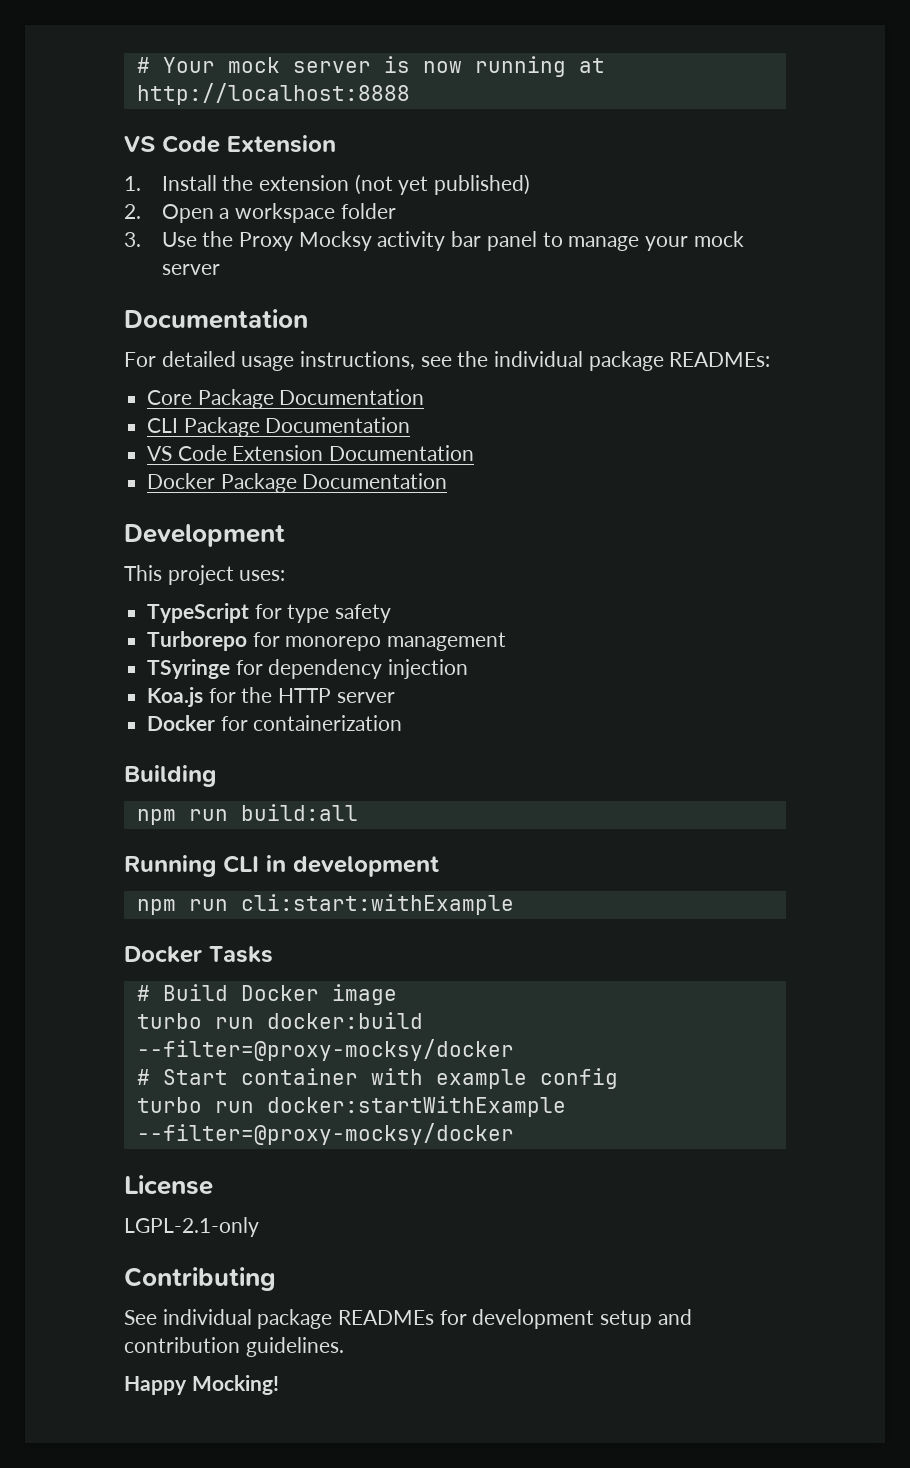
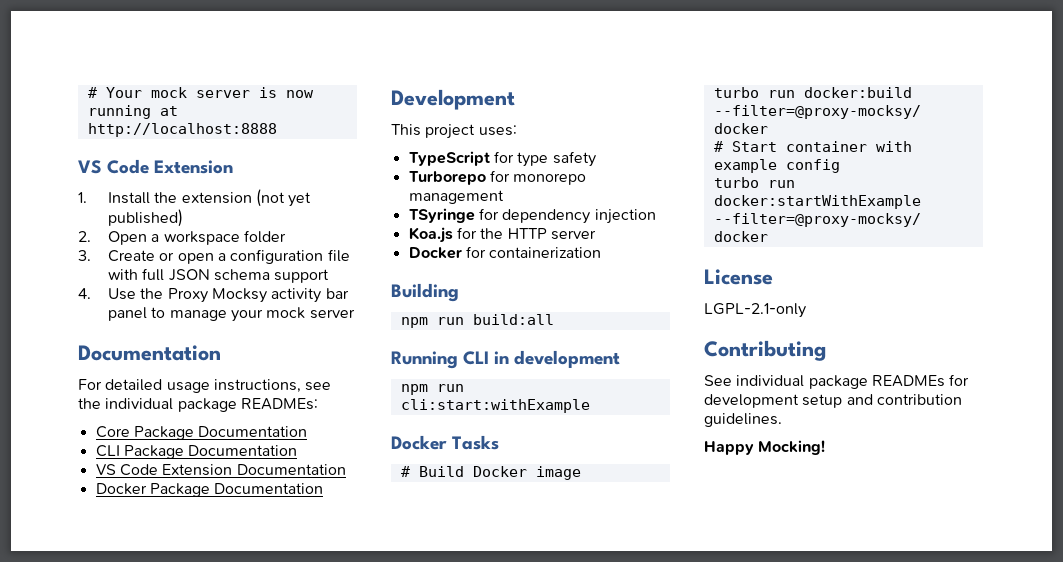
- 3. Use the Proxy Mocksy activity bar panel to manage your mock server
+ 3. Create or open a configuration file with full JSON schema support
+ 4. Use the Proxy Mocksy activity bar panel to manage your mock server

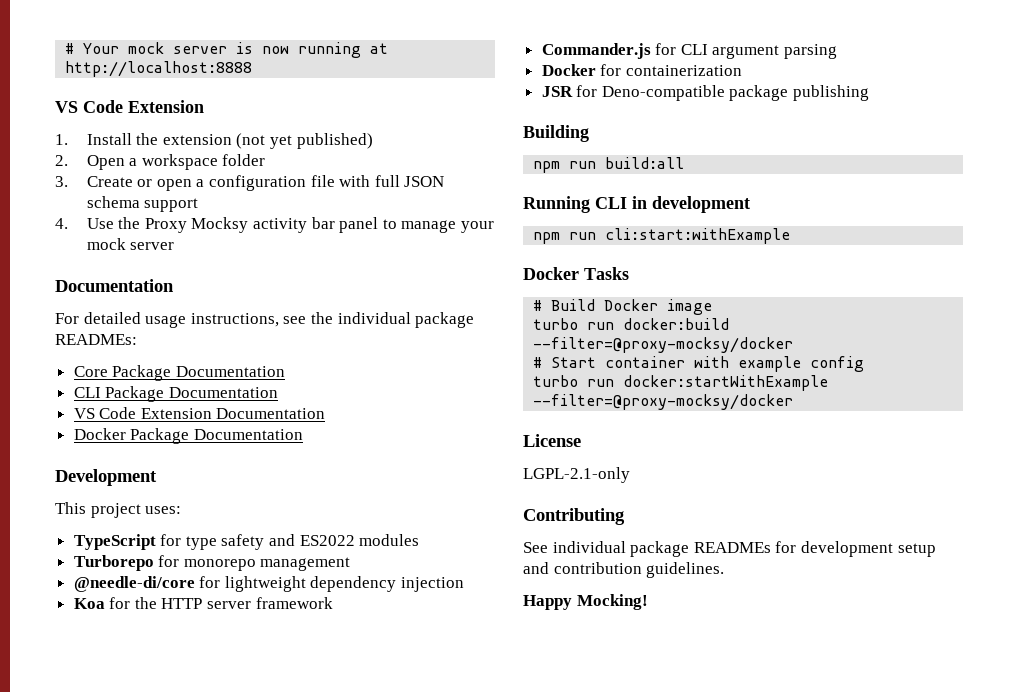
- TypeScript for type safety
+ TypeScript for type safety and ES2022 modules
- TSyringe for dependency injection
+ @needle-di/core for lightweight dependency injection
- Koa.js for the HTTP server
+ Koa for the HTTP server framework
+ Commander.js for CLI argument parsing
  Docker for containerization
+ JSR for Deno-compatible package publishing

